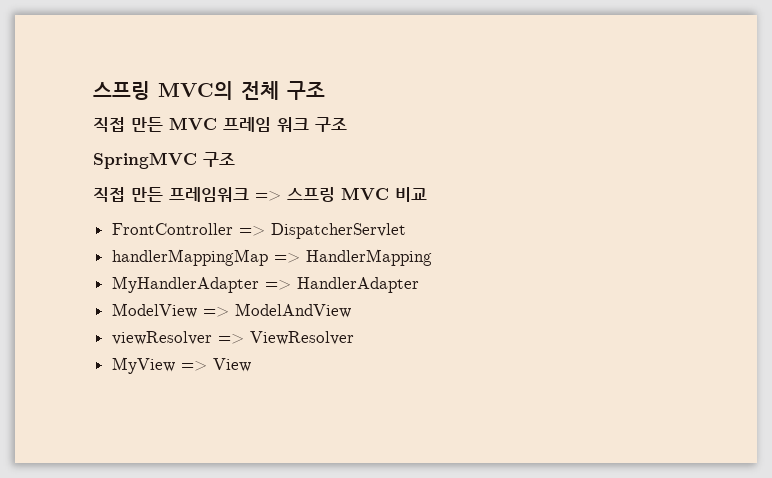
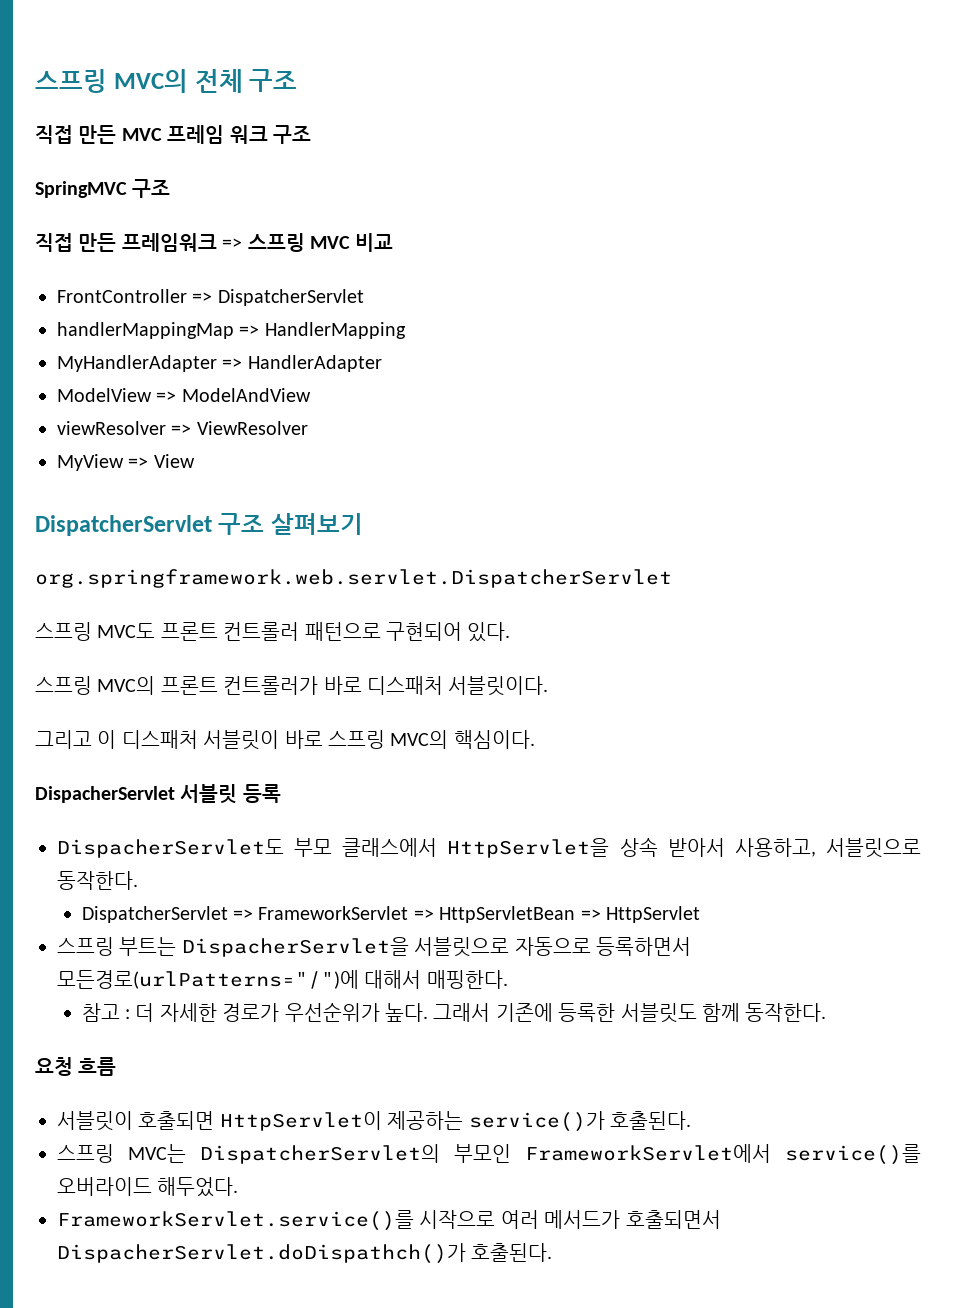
+ DispatcherServlet 구조 살펴보기
+ org.springframework.web.servlet.DispatcherServlet
+ 스프링 MVC도 프론트 컨트롤러 패턴으로 구현되어 있다.
+ 스프링 MVC의 프론트 컨트롤러가 바로 디스패처 서블릿이다.
+ 그리고 이 디스패처 서블릿이 바로 스프링 MVC의 핵심이다.
+ DispacherServlet 서블릿 등록
+ DispacherServlet도 부모 클래스에서 HttpServlet을 상속 받아서 사용하고, 서블릿으로 동작한다.
+ DispatcherServlet => FrameworkServlet => HttpServletBean => HttpServlet
+ 스프링 부트는 DispacherServlet을 서블릿으로 자동으로 등록하면서 모든경로(urlPatterns="/")에 대해서 매핑한다.
+ 참고 : 더 자세한 경로가 우선순위가 높다. 그래서 기존에 등록한 서블릿도 함께 동작한다.
+ 요청 흐름
+ 서블릿이 호출되면 HttpServlet이 제공하는 service()가 호출된다.
+ 스프링 MVC는 DispatcherServlet의 부모인 FrameworkServlet에서 service()를 오버라이드 해두었다.
+ FrameworkServlet.service()를 시작으로 여러 메서드가 호출되면서 DispacherServlet.doDispathch()가 호출된다.

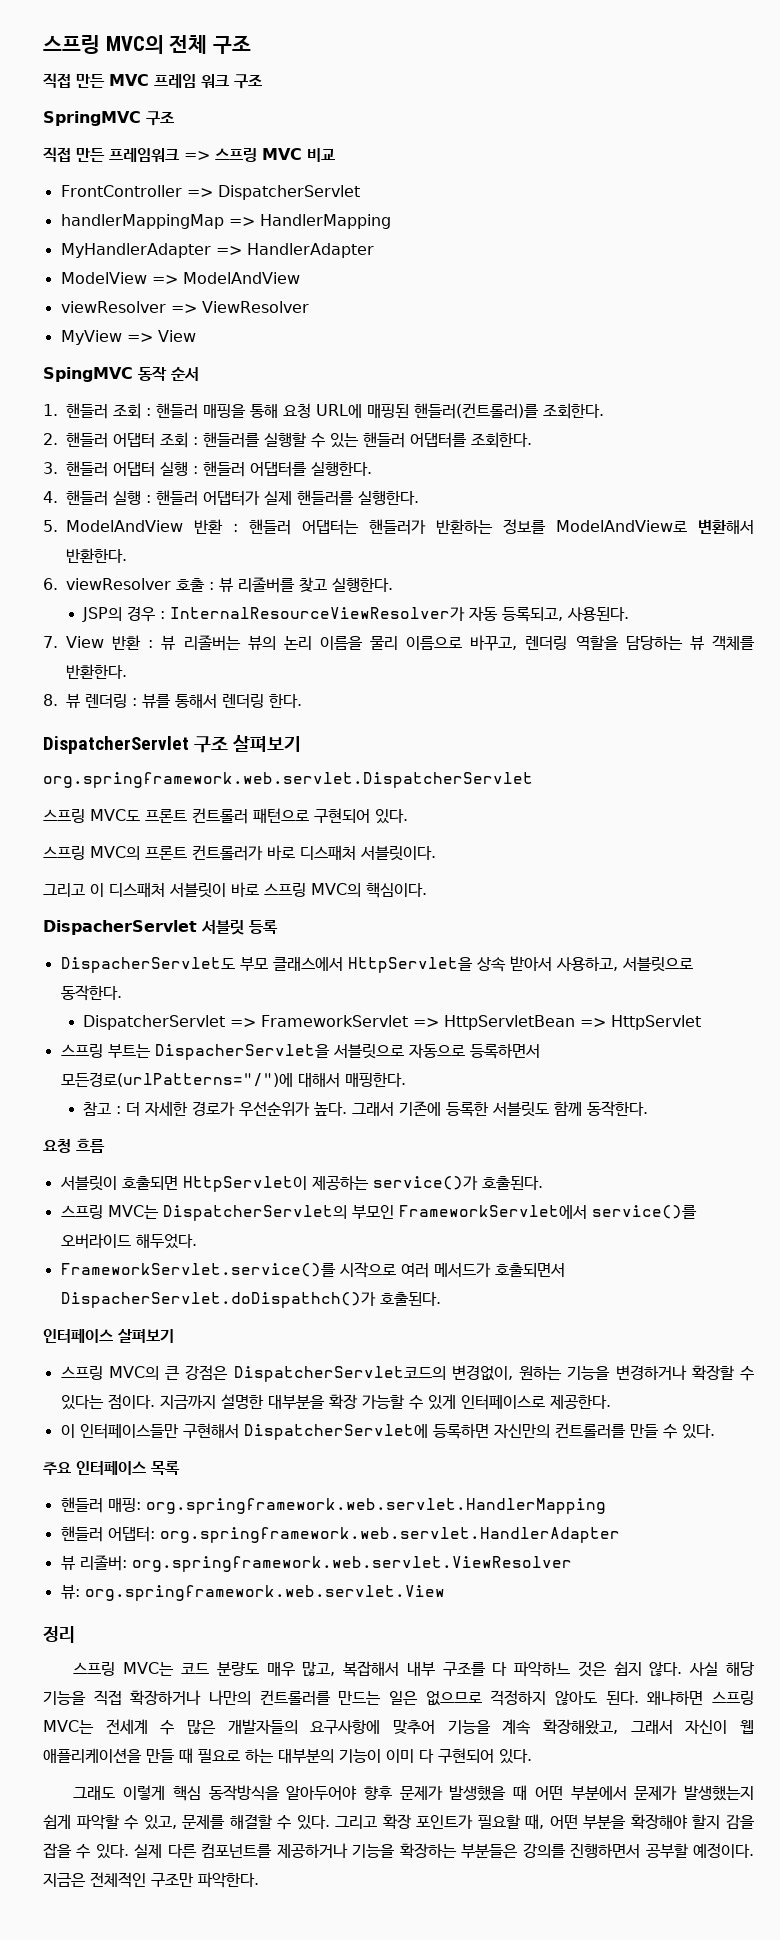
+ SpingMVC 동작 순서
+ 1. 핸들러 조회 : 핸들러 매핑을 통해 요청 URL에 매핑된 핸들러(컨트롤러)를 조회한다.
+ 2. 핸들러 어댑터 조회 : 핸들러를 실행할 수 있는 핸들러 어댑터를 조회한다.
+ 3. 핸들러 어댑터 실행 : 핸들러 어댑터를 실행한다.
+ 4. 핸들러 실행 : 핸들러 어댑터가 실제 핸들러를 실행한다.
+ 5. ModelAndView 반환 : 핸들러 어댑터는 핸들러가 반환하는 정보를 ModelAndView로 변환해서 반환한다.
+ 6. viewResolver 호출 : 뷰 리졸버를 찾고 실행한다.
+ JSP의 경우 : InternalResourceViewResolver가 자동 등록되고, 사용된다.
+ 7. View 반환 : 뷰 리졸버는 뷰의 논리 이름을 물리 이름으로 바꾸고, 렌더링 역할을 담당하는 뷰 객체를 반환한다.
+ 8. 뷰 렌더링 : 뷰를 통해서 렌더링 한다.
+ 인터페이스 살펴보기
+ 스프링 MVC의 큰 강점은 DispatcherServlet코드의 변경없이, 원하는 기능을 변경하거나 확장할 수 있다는 점이다. 지금까지 설명한 대부분을 확장 가능할 수 있게 인터페이스로 제공한다.
+ 이 인터페이스들만 구현해서 DispatcherServlet에 등록하면 자신만의 컨트롤러를 만들 수 있다.
+ 주요 인터페이스 목록
+ 핸들러 매핑: org.springframework.web.servlet.HandlerMapping
+ 핸들러 어댑터: org.springframework.web.servlet.HandlerAdapter
+ 뷰 리졸버: org.springframework.web.servlet.ViewResolver
+ 뷰: org.springframework.web.servlet.View
+ 정리
+ 스프링 MVC는 코드 분량도 매우 많고, 복잡해서 내부 구조를 다 파악하느 것은 쉽지 않다. 사실 해당 기능을 직접 확장하거나 나만의 컨트롤러를 만드는 일은 없으므로 걱정하지 않아도 된다. 왜냐하면 스프링 MVC는 전세계 수 많은 개발자들의 요구사항에 맞추어 기능을 계속 확장해왔고, 그래서 자신이 웹 애플리케이션을 만들 때 필요로 하는 대부분의 기능이 이미 다 구현되어 있다.
+ 그래도 이렇게 핵심 동작방식을 알아두어야 향후 문제가 발생했을 때 어떤 부분에서 문제가 발생했는지 쉽게 파악할 수 있고, 문제를 해결할 수 있다. 그리고 확장 포인트가 필요할 때, 어떤 부분을 확장해야 할지 감을 잡을 수 있다. 실제 다른 컴포넌트를 제공하거나 기능을 확장하는 부분들은 강의를 진행하면서 공부할 예정이다. 지금은 전체적인 구조만 파악한다.

